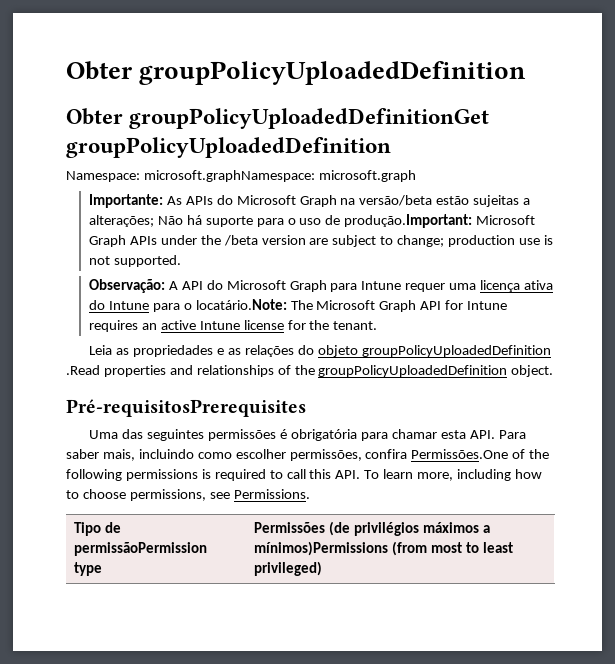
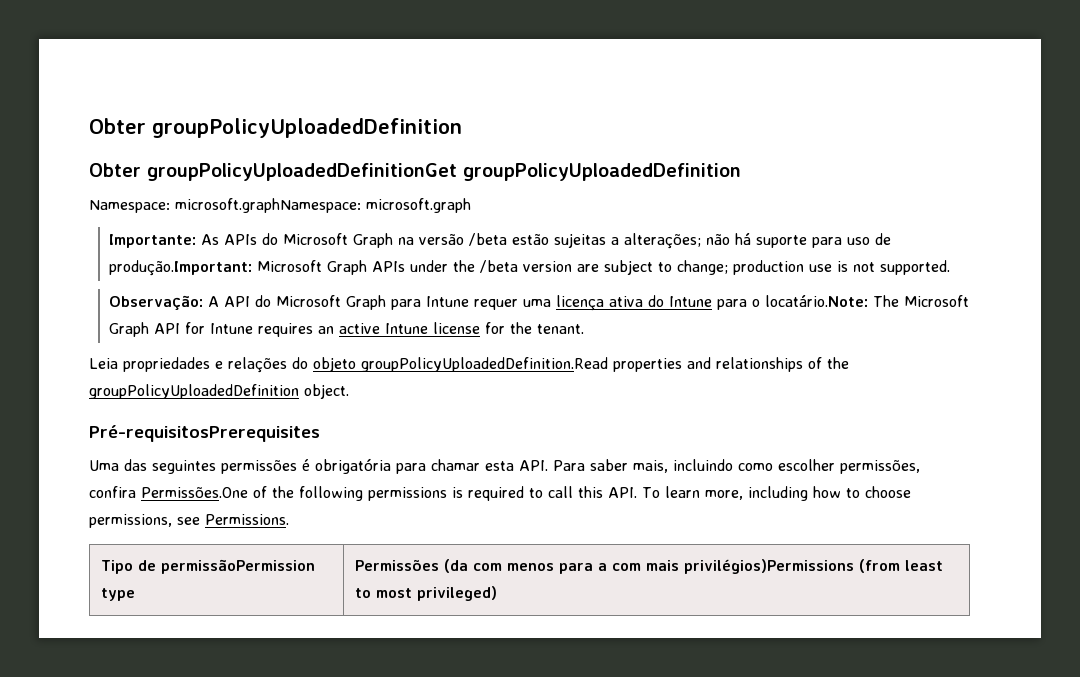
- Importante: As APIs do Microsoft Graph na versão/beta estão sujeitas a alterações; Não há suporte para o uso de produção.Important: Microsoft Graph APIs under the /beta version are subject to change; production use is not supported.
+ Importante: As APIs do Microsoft Graph na versão /beta estão sujeitas a alterações; não há suporte para uso de produção.Important: Microsoft Graph APIs under the /beta version are subject to change; production use is not supported.
- Leia as propriedades e as relações do objeto groupPolicyUploadedDefinition .Read properties and relationships of the groupPolicyUploadedDefinition object.
+ Leia propriedades e relações do objeto groupPolicyUploadedDefinition.Read properties and relationships of the groupPolicyUploadedDefinition object.
- Tipo de permissãoPermission type | Permissões (de privilégios máximos a mínimos)Permissions (from most to least privileged)
+ Tipo de permissãoPermission type | Permissões (da com menos para a com mais privilégios)Permissions (from least to most privileged)

